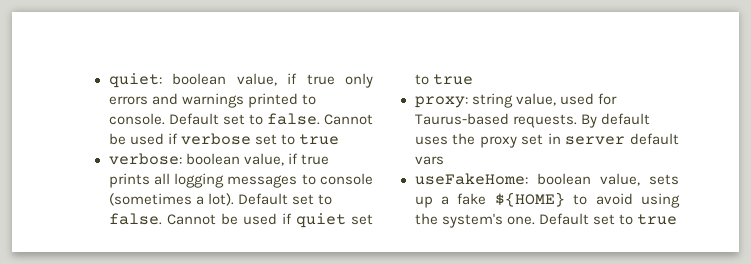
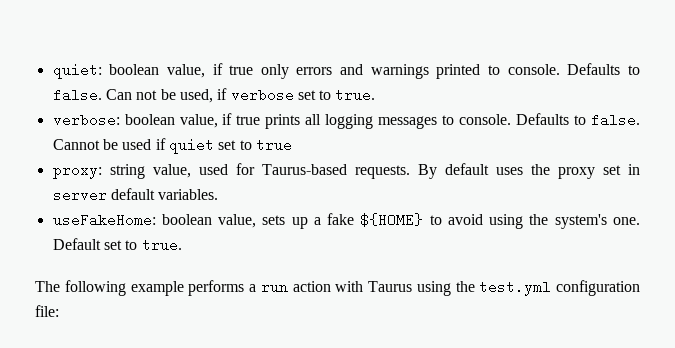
- Default set to false. Cannot be used if verbose set to true
+ Defaults to false. Can not be used, if verbose set to true.
- verbose: boolean value, if true prints all logging messages to console (sometimes a lot). Default set to false.
+ verbose: boolean value, if true prints all logging messages to console. Defaults to false.
- By default uses the proxy set in server default vars
+ By default uses the proxy set in server default variables.
- Default set to true
+ Default set to true.
+ The following example performs a run action with Taurus using the test.yml configuration file:

